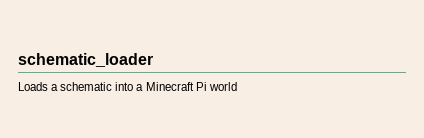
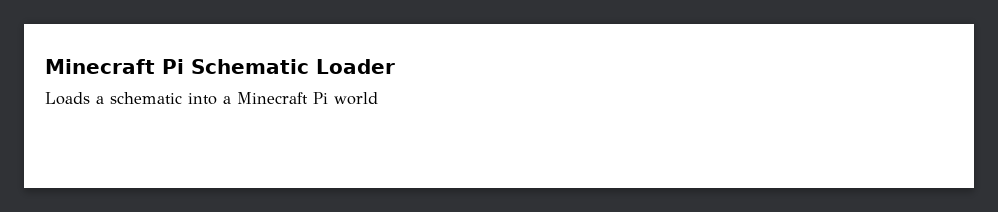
- schematic_loader
+ Minecraft Pi Schematic Loader

